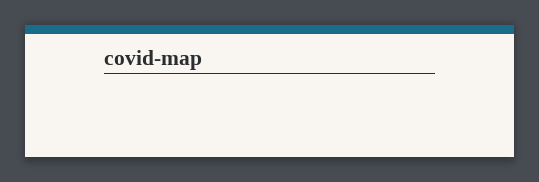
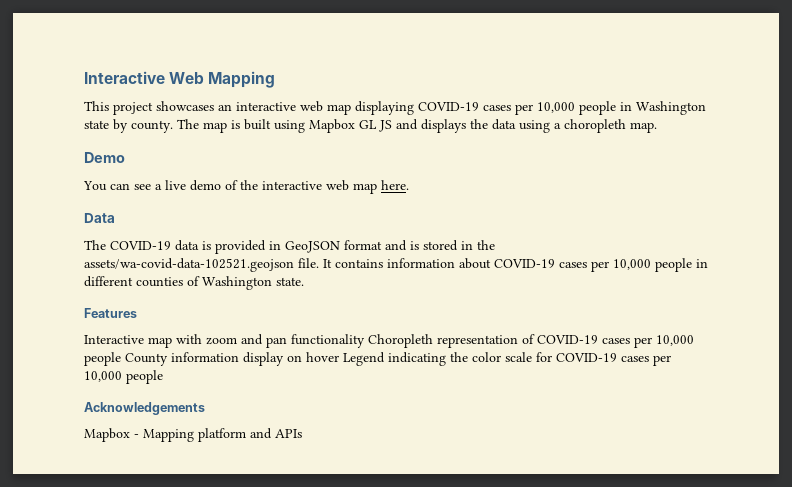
- covid-map
+ Interactive Web Mapping
+ This project showcases an interactive web map displaying COVID-19 cases per 10,000 people in Washington state by county. The map is built using Mapbox GL JS and displays the data using a choropleth map.
+ Demo
+ You can see a live demo of the interactive web map here.
+ Data
+ The COVID-19 data is provided in GeoJSON format and is stored in the assets/wa-covid-data-102521.geojson file. It contains information about COVID-19 cases per 10,000 people in different counties of Washington state.
+ Features
+ Interactive map with zoom and pan functionality Choropleth representation of COVID-19 cases per 10,000 people County information display on hover Legend indicating the color scale for COVID-19 cases per 10,000 people
+ Acknowledgements
+ Mapbox - Mapping platform and APIs

